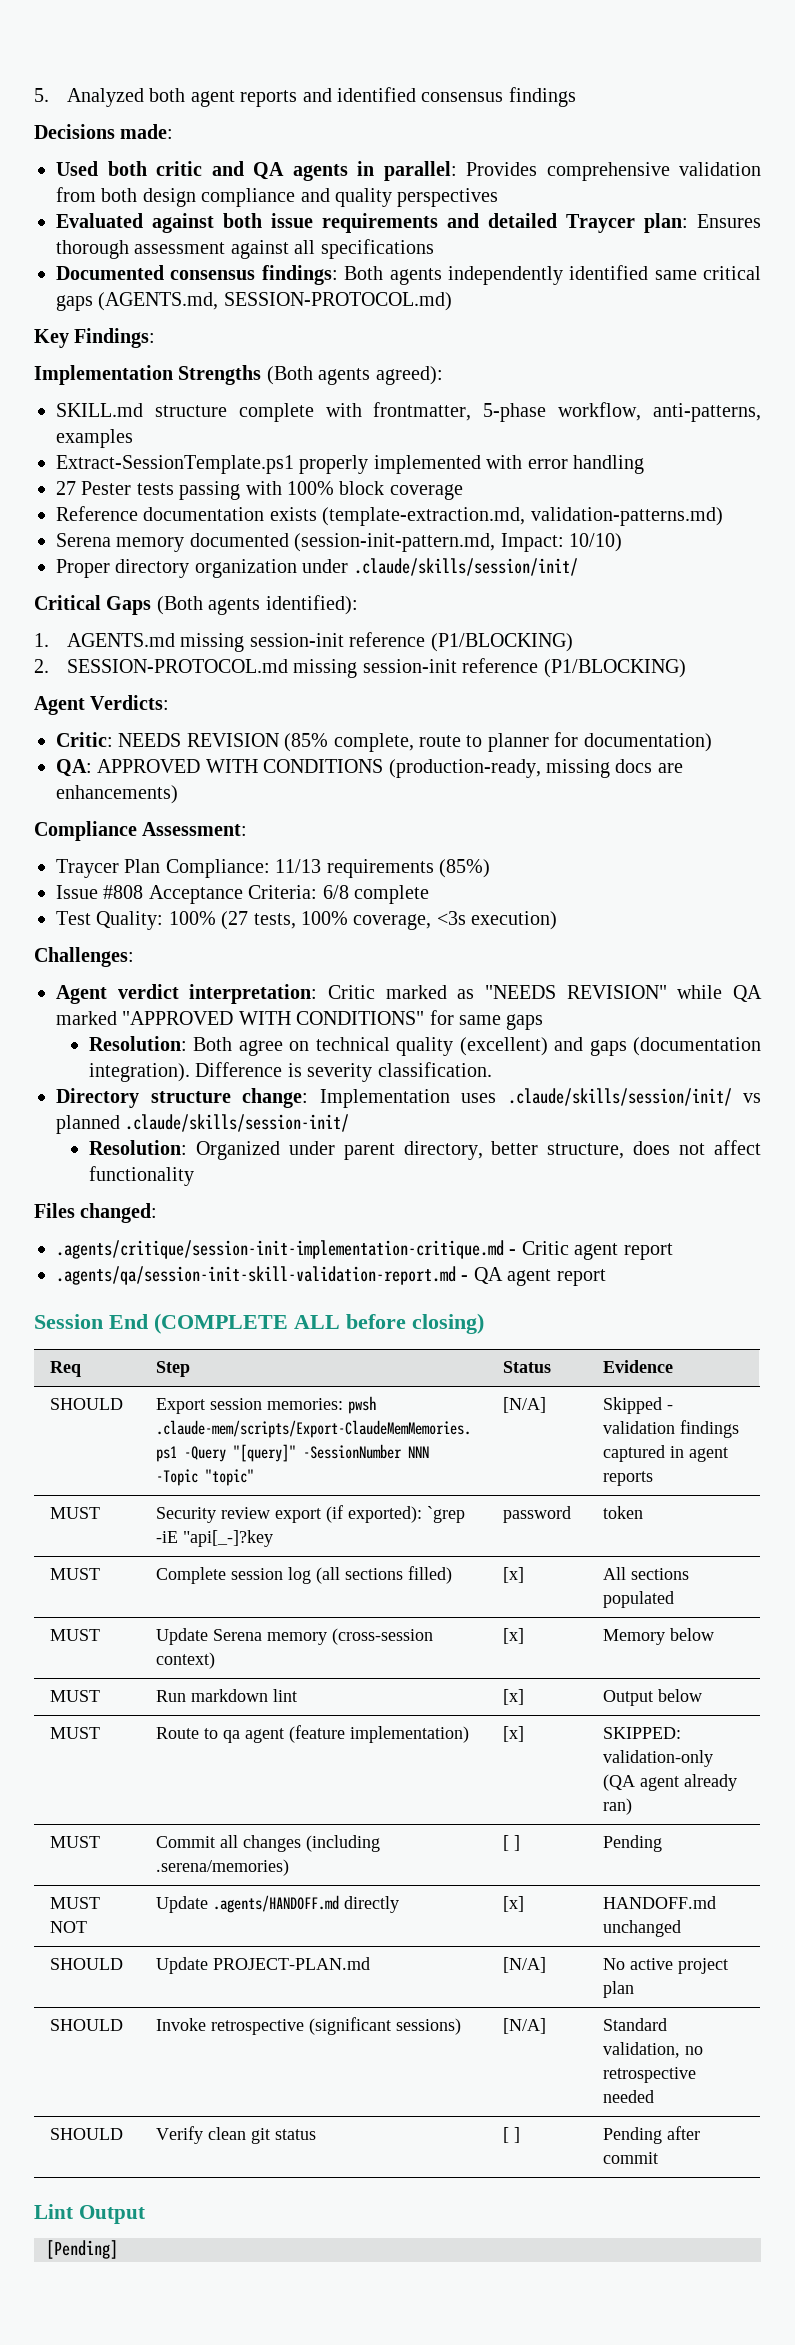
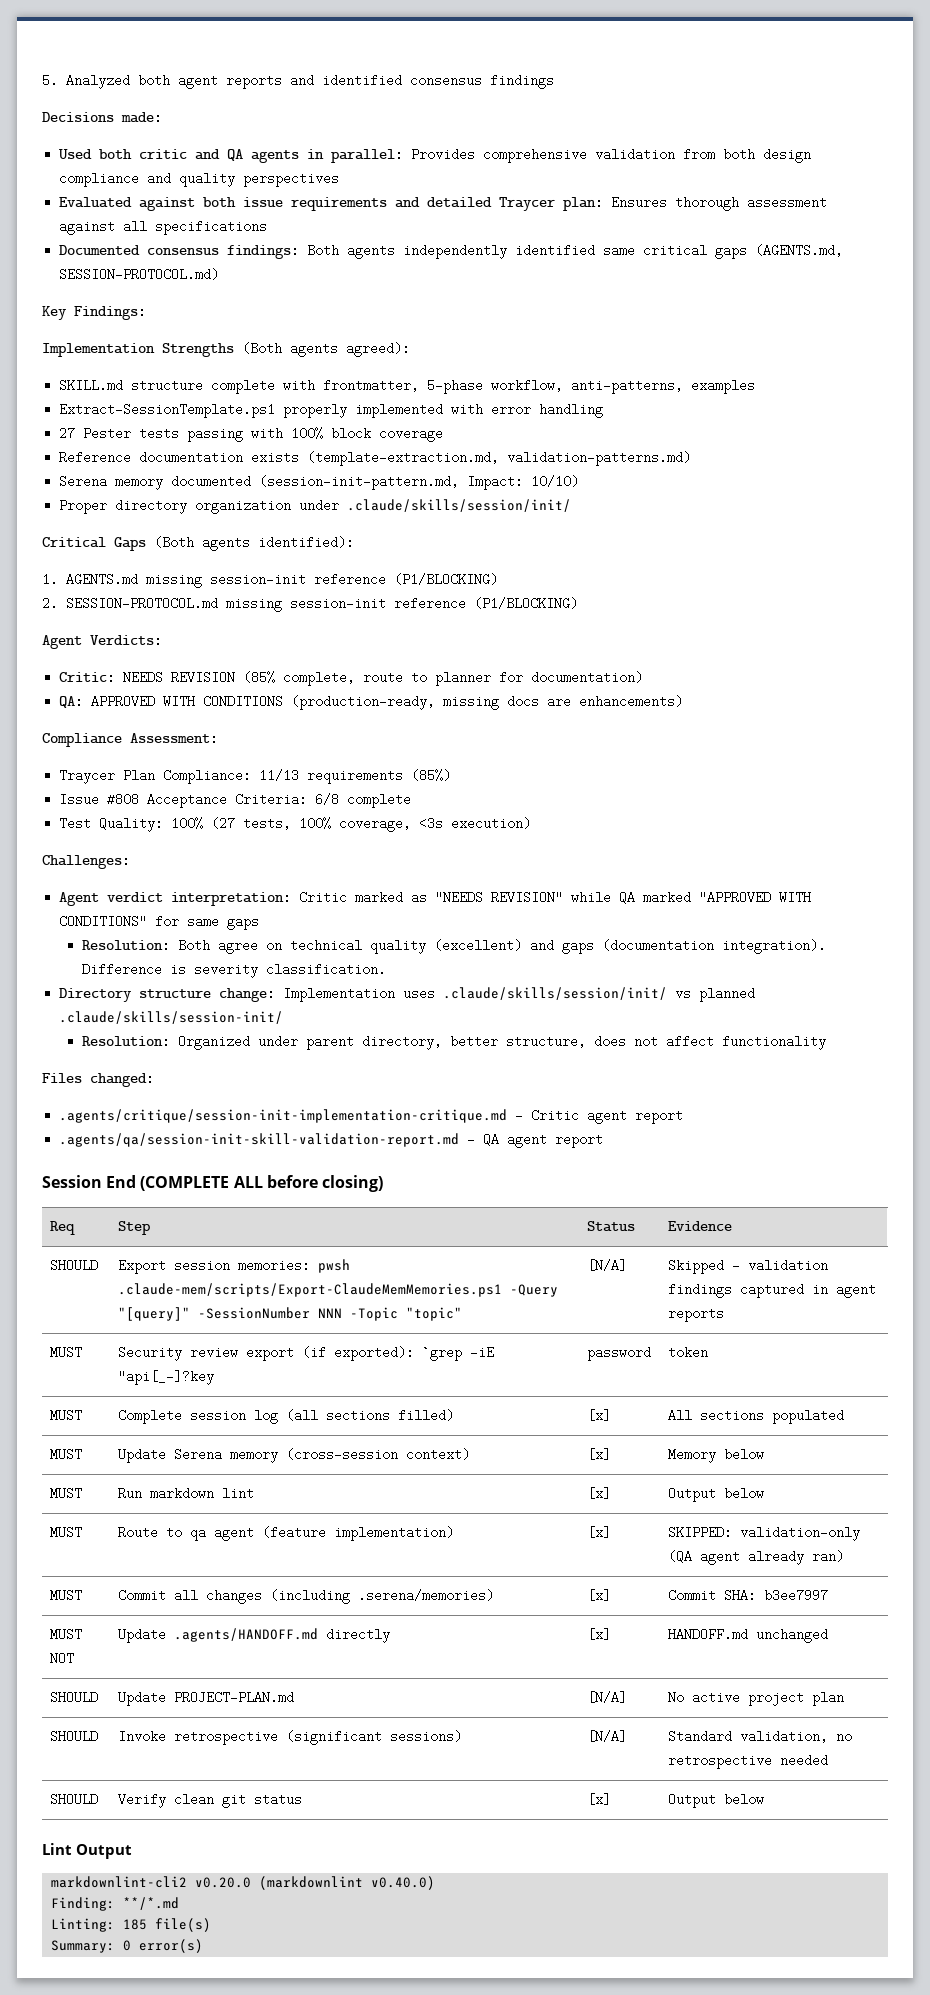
- MUST | Commit all changes (including .serena/memories) | [ ] | Pending
+ MUST | Commit all changes (including .serena/memories) | [x] | Commit SHA: b3ee7997
- SHOULD | Verify clean git status | [ ] | Pending after commit
+ SHOULD | Verify clean git status | [x] | Output below
  Lint Output
- [Pending]
+ markdownlint-cli2 v0.20.0 (markdownlint v0.40.0)
+ Finding: **/*.md
+ Linting: 185 file(s)
+ Summary: 0 error(s)

